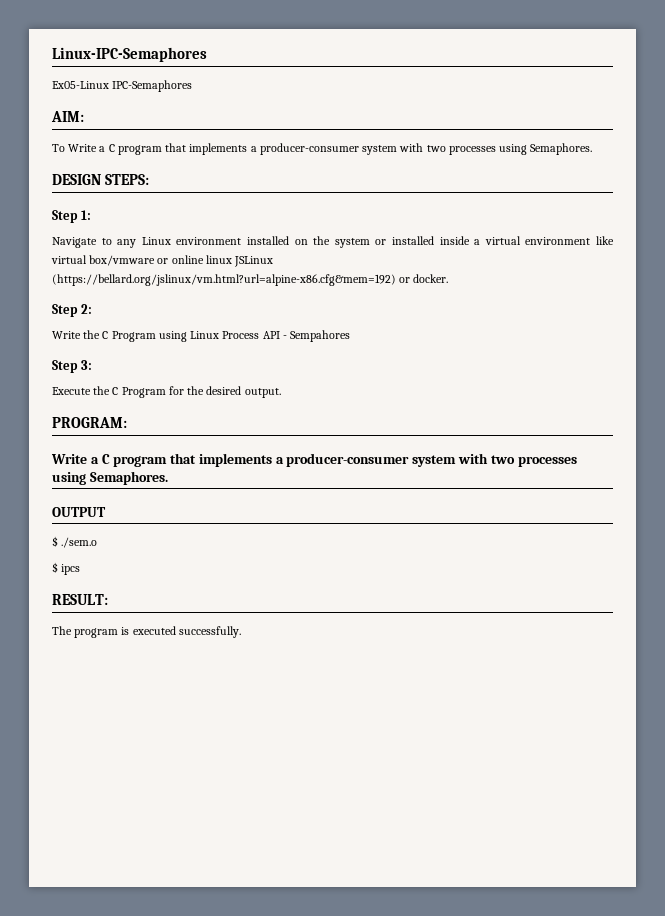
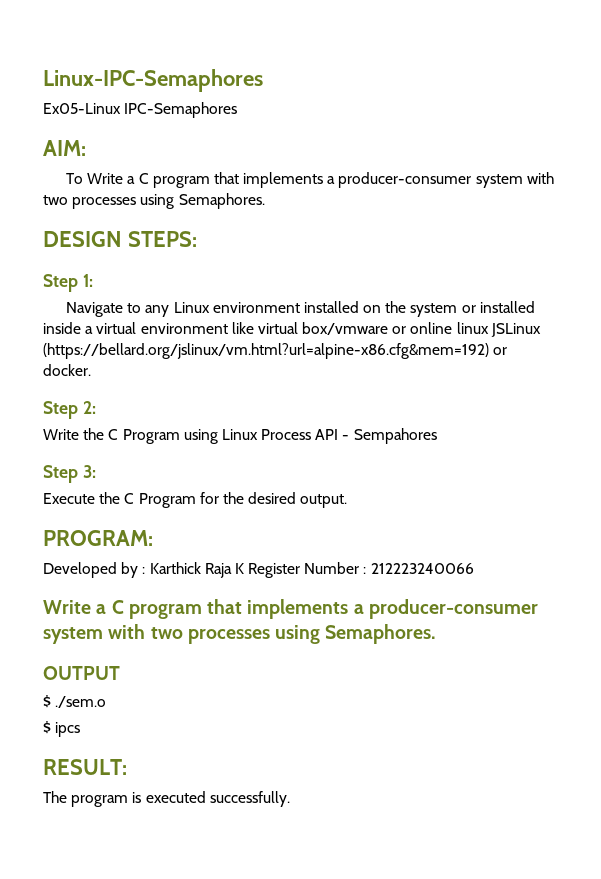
+ Developed by : Karthick Raja K Register Number : 212223240066

